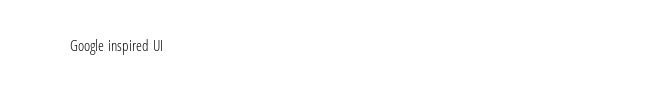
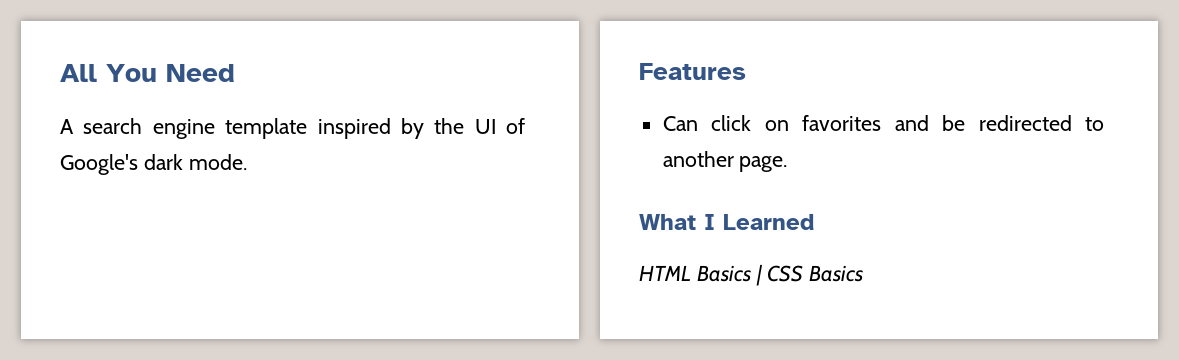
- Google inspired UI
+ All You Need
+ A search engine template inspired by the UI of Google's dark mode.
+ Features
+ Can click on favorites and be redirected to another page.
+ What I Learned
+ HTML Basics | CSS Basics

